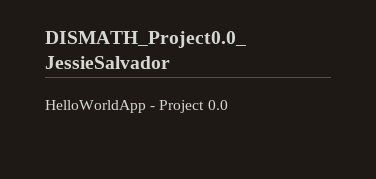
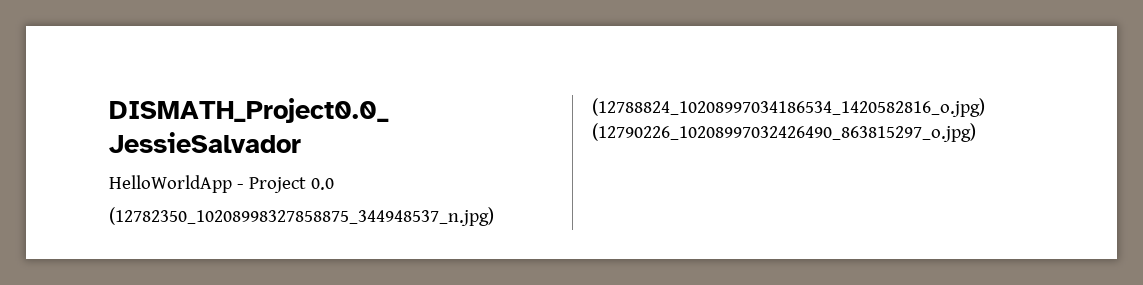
+ (12782350_10208998327858875_344948537_n.jpg) (12788824_10208997034186534_1420582816_o.jpg) (12790226_10208997032426490_863815297_o.jpg)

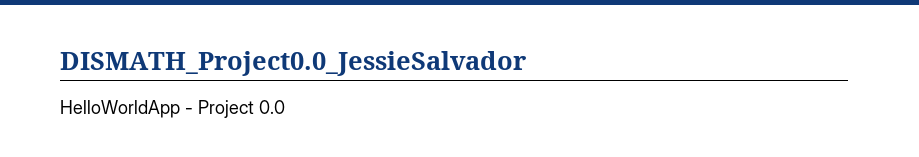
- (12782350_10208998327858875_344948537_n.jpg) (12788824_10208997034186534_1420582816_o.jpg) (12790226_10208997032426490_863815297_o.jpg)

